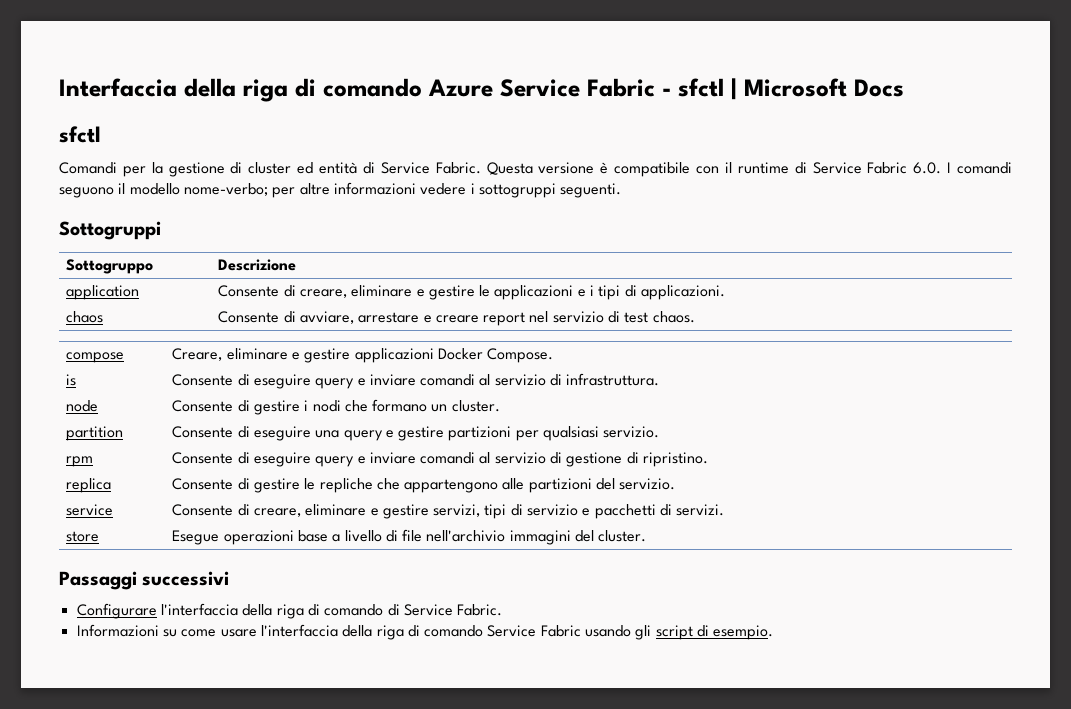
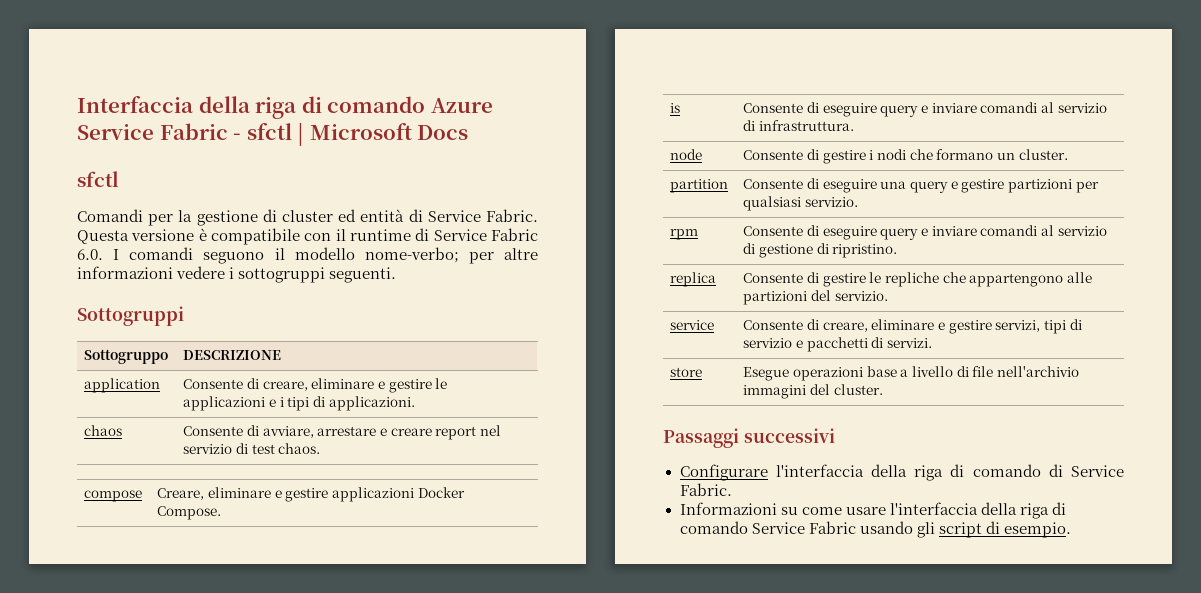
- Sottogruppo | Descrizione
+ Sottogruppo | DESCRIZIONE

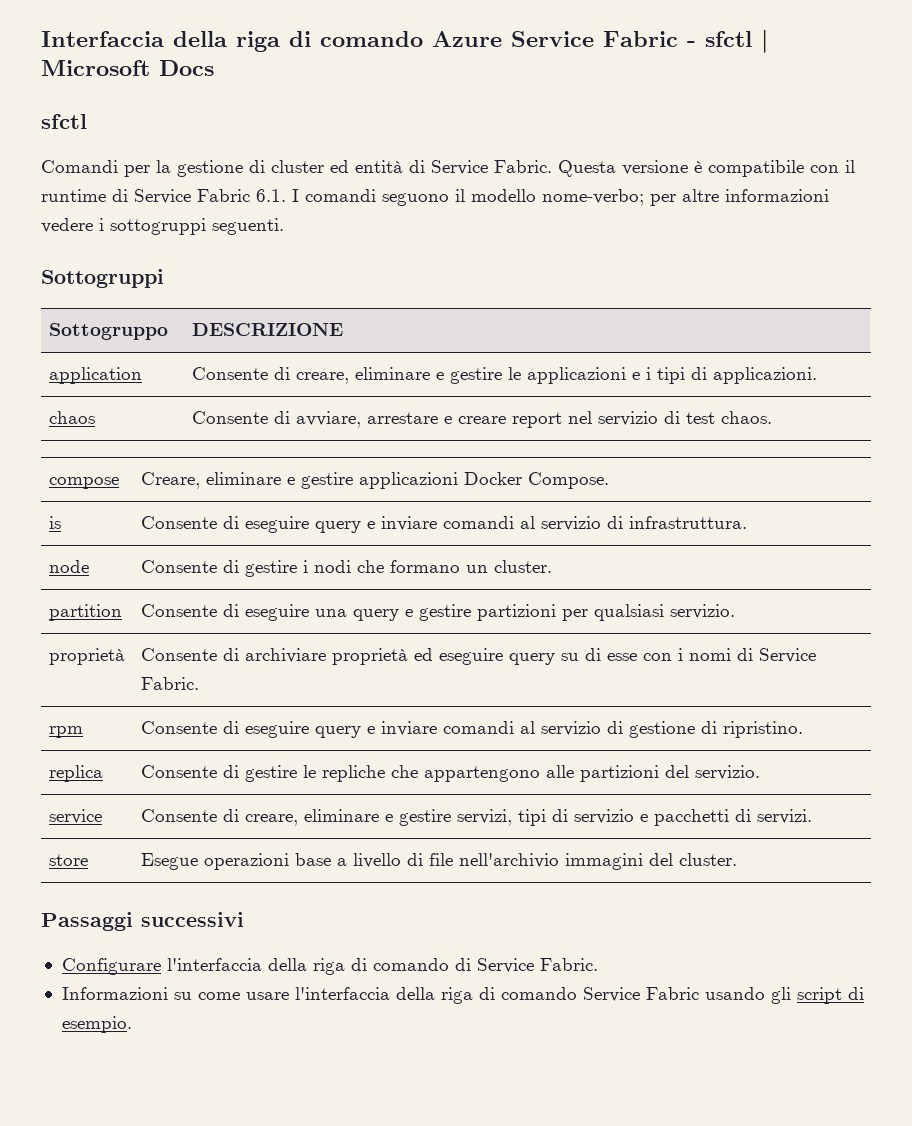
- Questa versione è compatibile con il runtime di Service Fabric 6.0. I comandi seguono il modello nome-verbo; per altre informazioni vedere i sottogruppi seguenti.
+ Questa versione è compatibile con il runtime di Service Fabric 6.1. I comandi seguono il modello nome-verbo; per altre informazioni vedere i sottogruppi seguenti.
+ proprietà | Consente di archiviare proprietà ed eseguire query su di esse con i nomi di Service Fabric.

